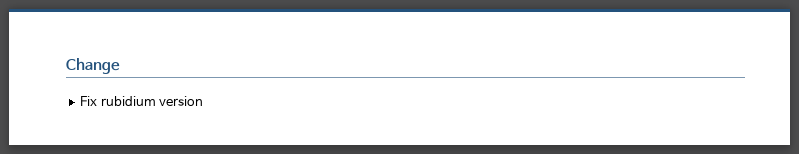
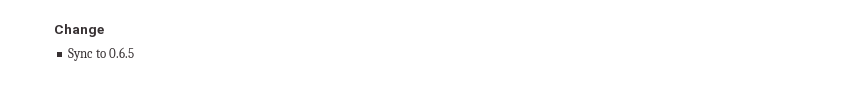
- Fix rubidium version
+ Sync to 0.6.5

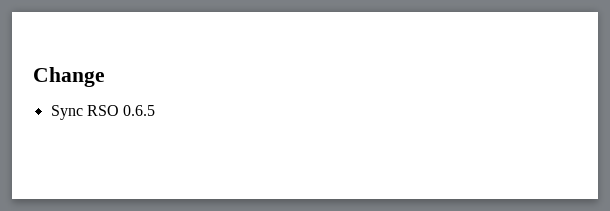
- Sync to 0.6.5
+ Sync RSO 0.6.5

